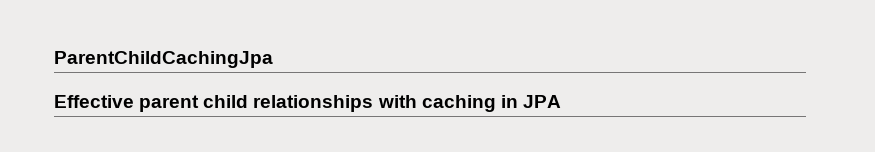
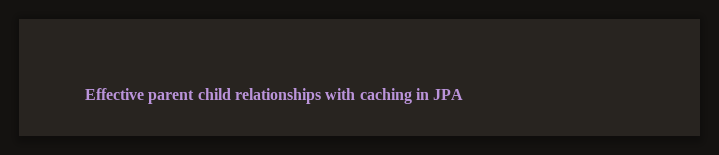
- ParentChildCachingJpa

